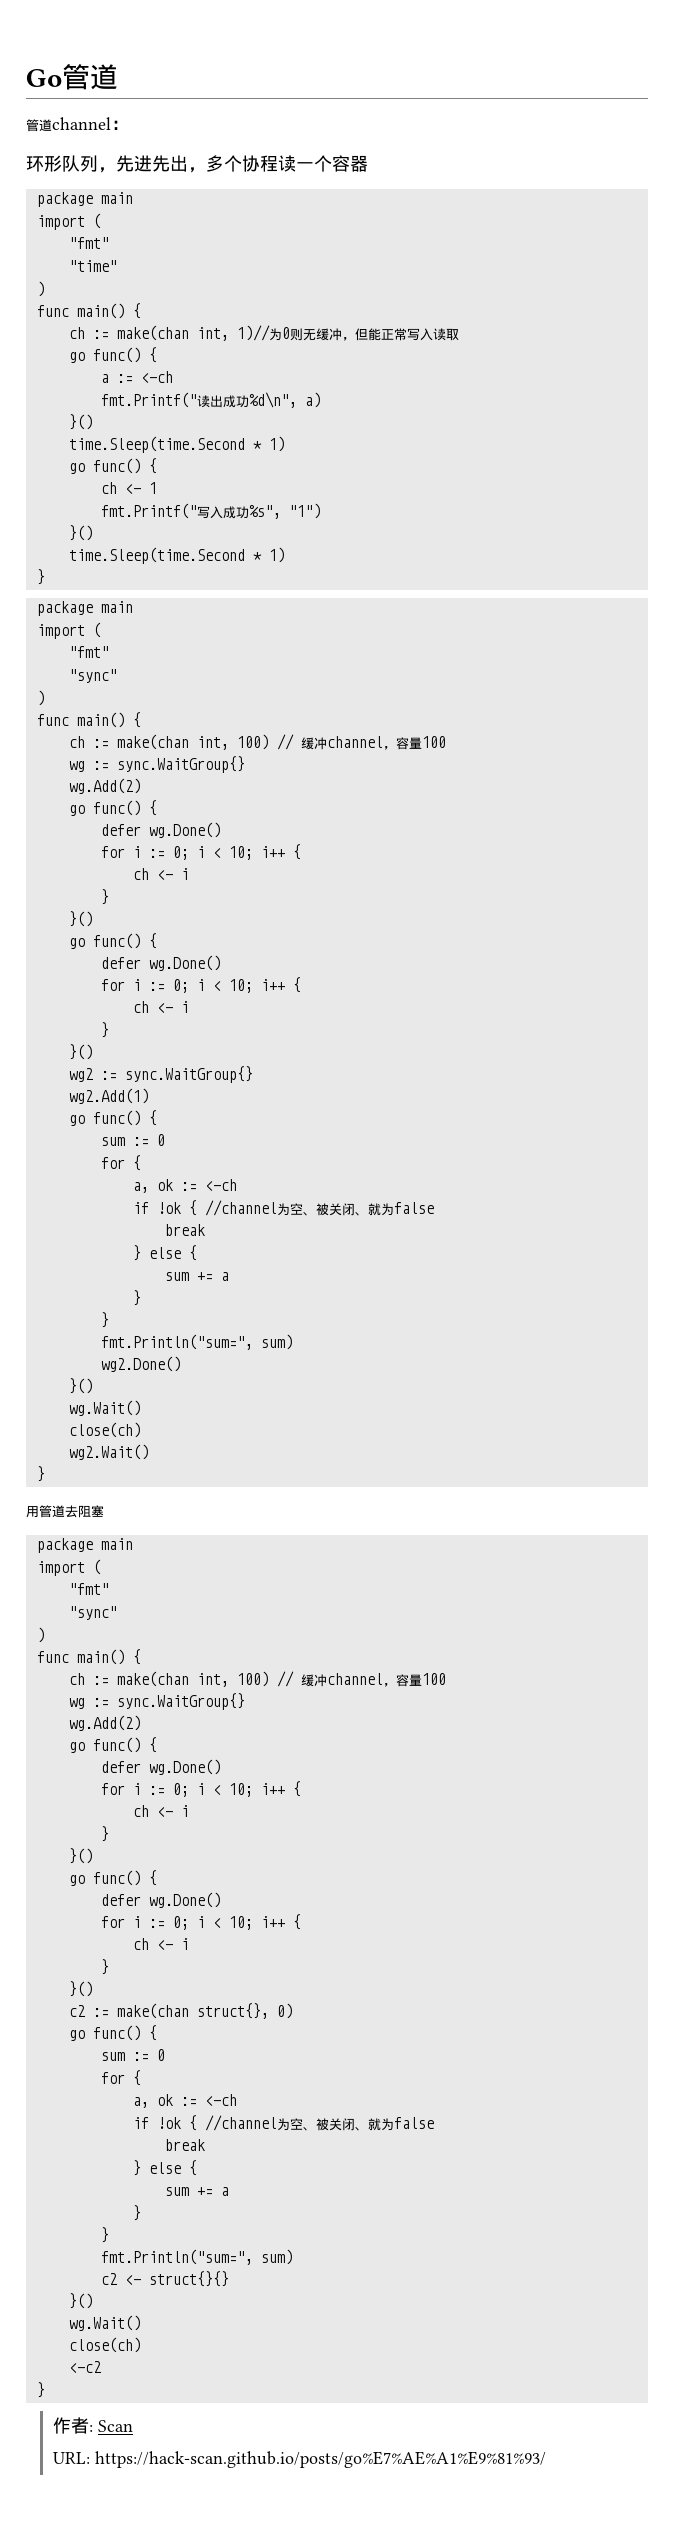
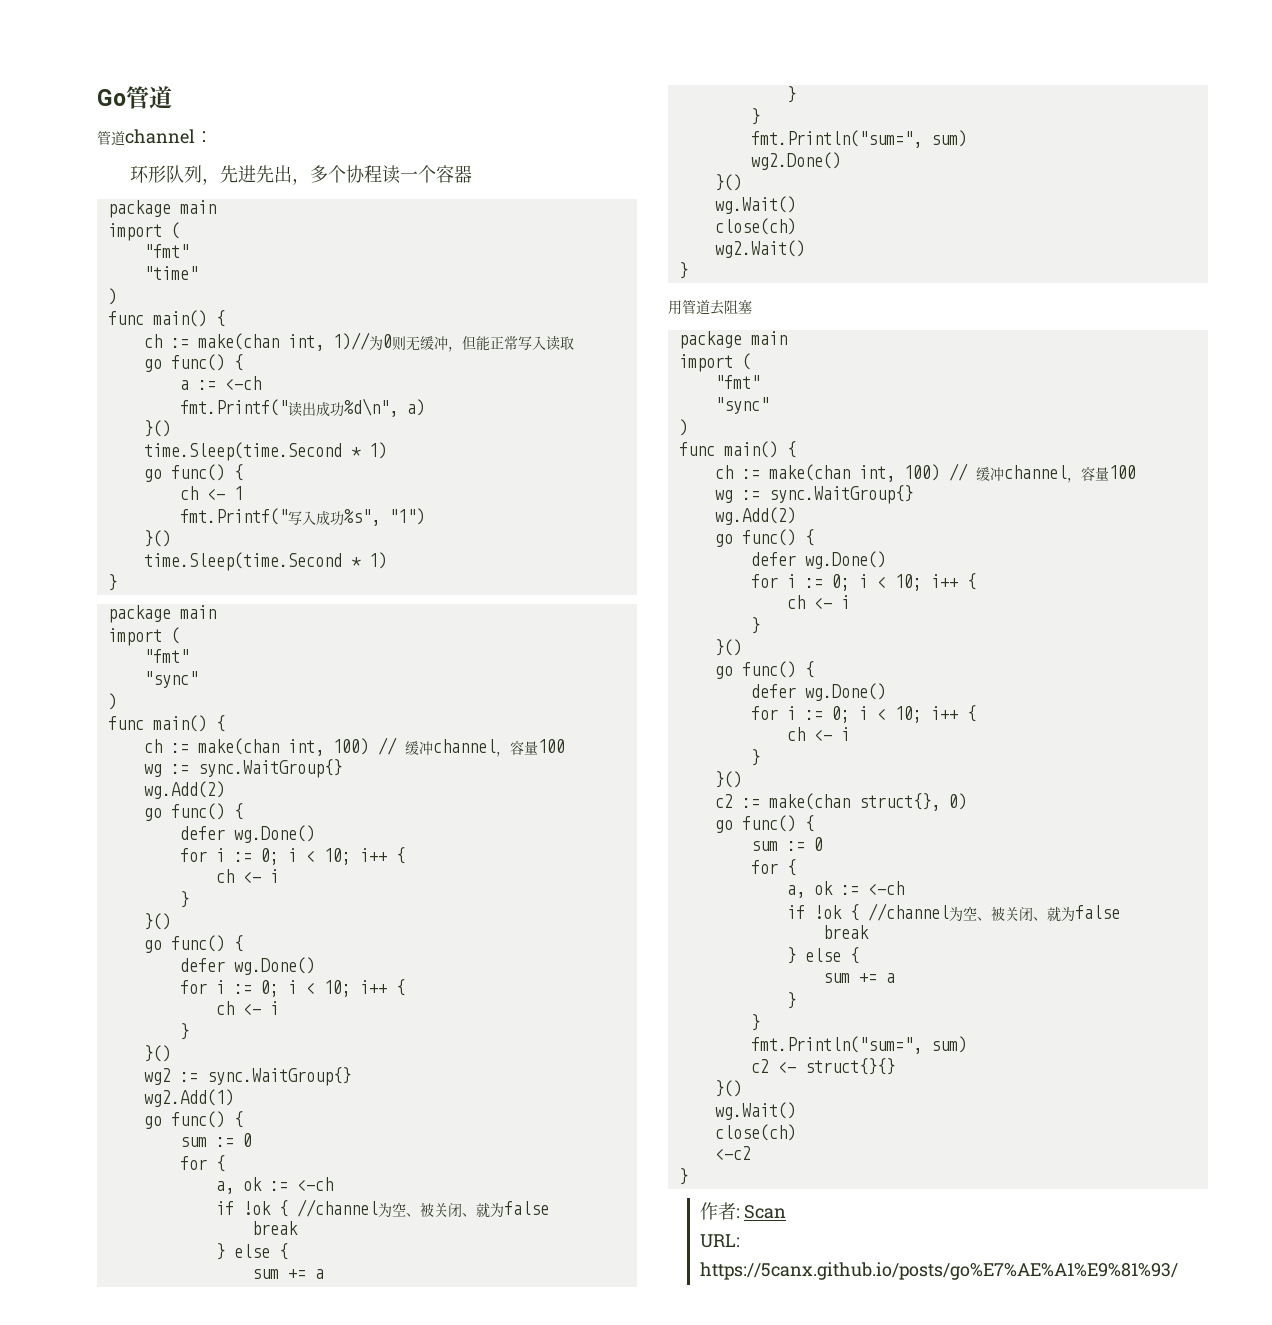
- URL: https://hack-scan.github.io/posts/go%E7%AE%A1%E9%81%93/
+ URL: https://5canx.github.io/posts/go%E7%AE%A1%E9%81%93/

